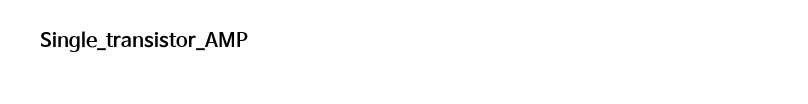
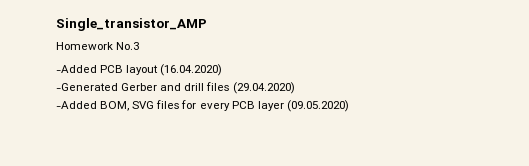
+ Homework No.3
+ -Added PCB layout (16.04.2020)
+ -Generated Gerber and drill files (29.04.2020)
+ -Added BOM, SVG files for every PCB layer (09.05.2020)

